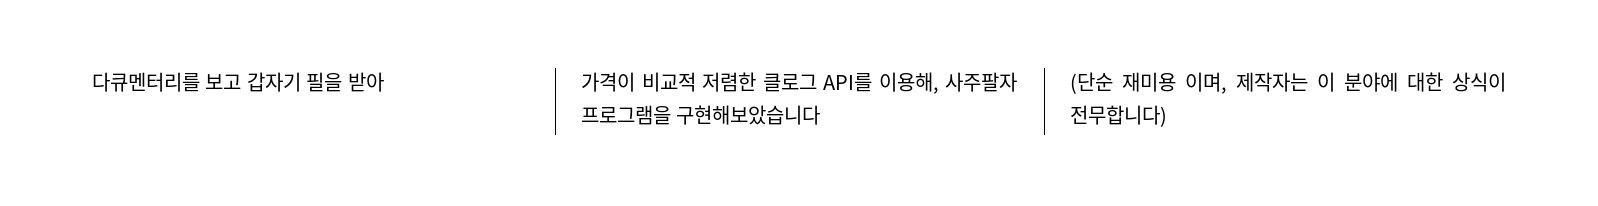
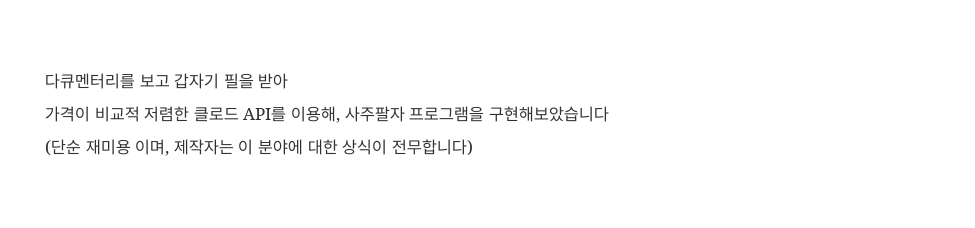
- 가격이 비교적 저렴한 클로그 API를 이용해, 사주팔자 프로그램을 구현해보았습니다
+ 가격이 비교적 저렴한 클로드 API를 이용해, 사주팔자 프로그램을 구현해보았습니다

